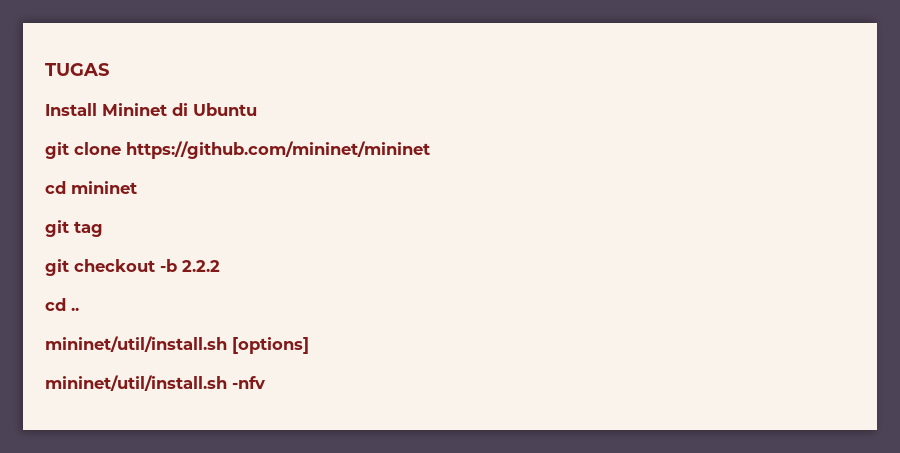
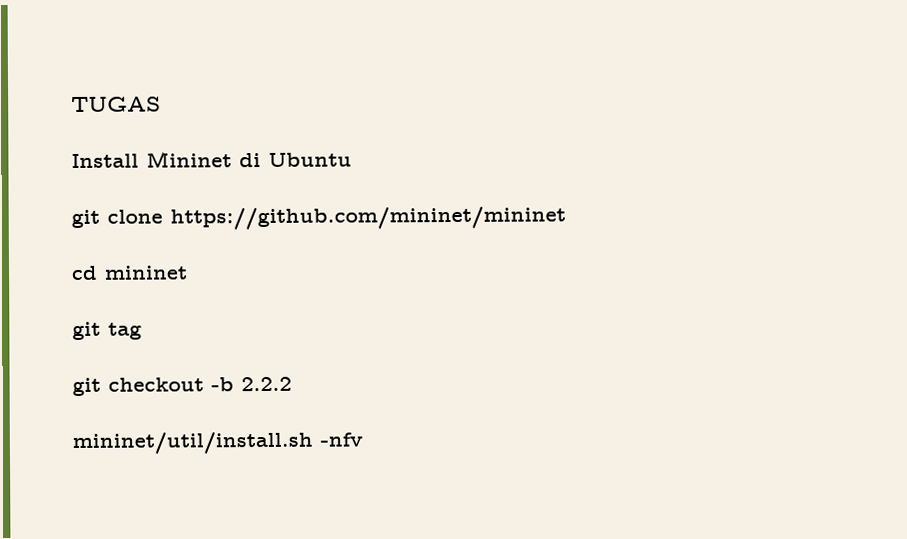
- cd ..
- mininet/util/install.sh [options]

